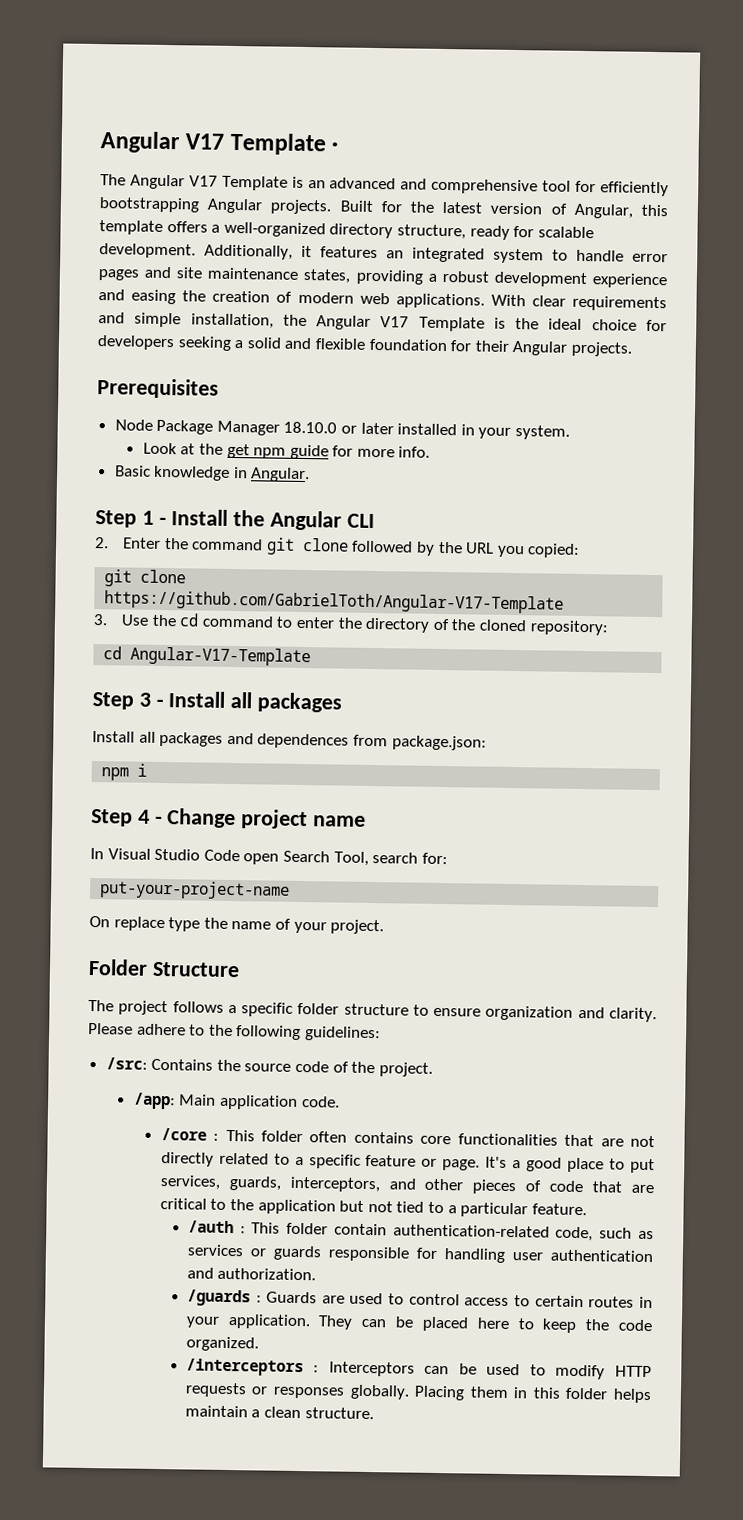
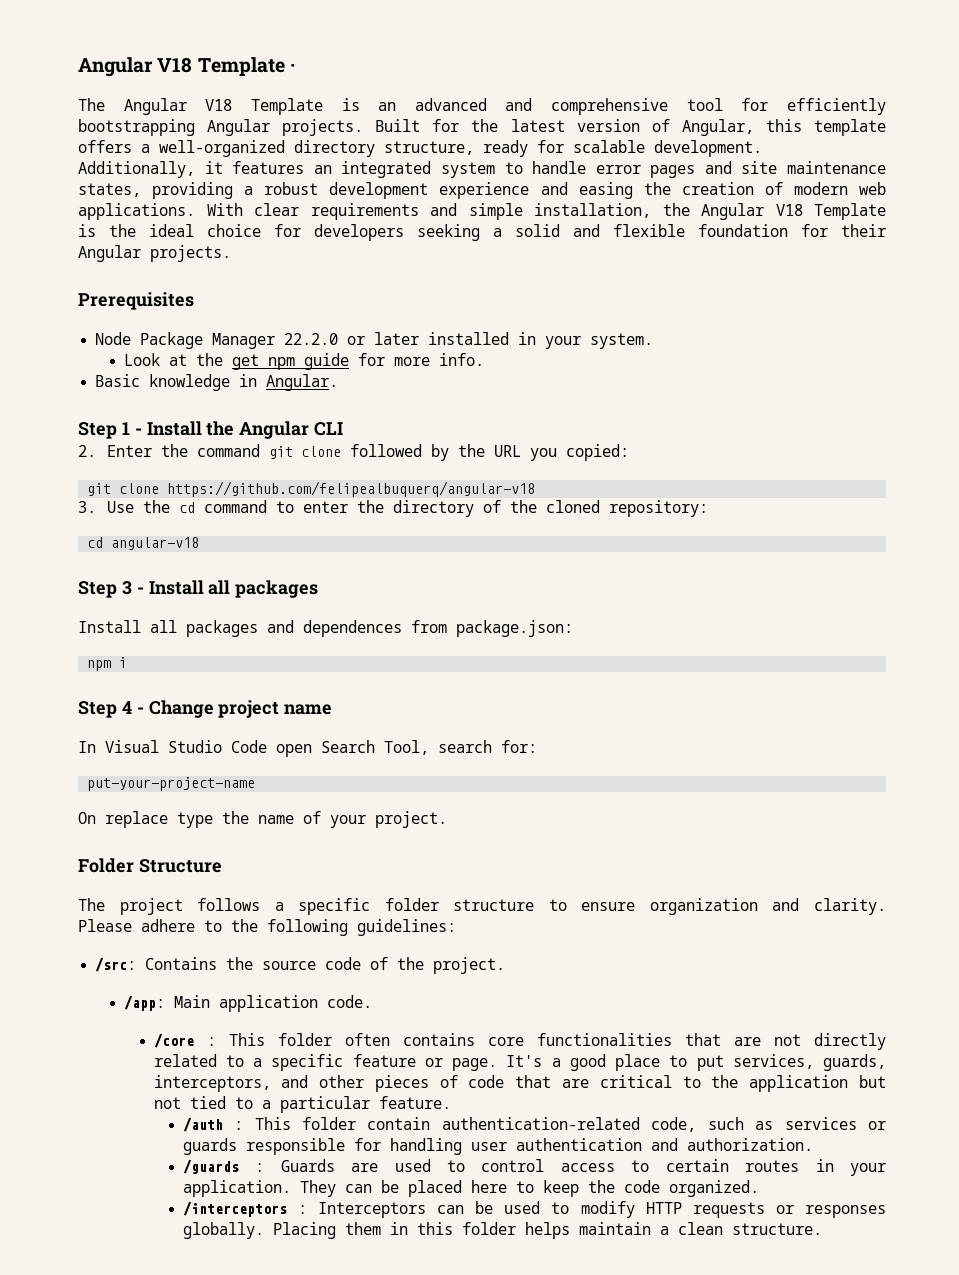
- Angular V17 Template ·
+ Angular V18 Template ·
- The Angular V17 Template is an advanced and comprehensive tool for efficiently bootstrapping Angular projects.
+ The Angular V18 Template is an advanced and comprehensive tool for efficiently bootstrapping Angular projects.
- With clear requirements and simple installation, the Angular V17 Template is the ideal choice for developers seeking a solid and flexible foundation for their Angular projects.
+ With clear requirements and simple installation, the Angular V18 Template is the ideal choice for developers seeking a solid and flexible foundation for their Angular projects.
- Node Package Manager 18.10.0 or later installed in your system.
+ Node Package Manager 22.2.0 or later installed in your system.
- git clone https://github.com/GabrielToth/Angular-V17-Template
+ git clone https://github.com/felipealbuquerq/angular-v18
- cd Angular-V17-Template
+ cd angular-v18

